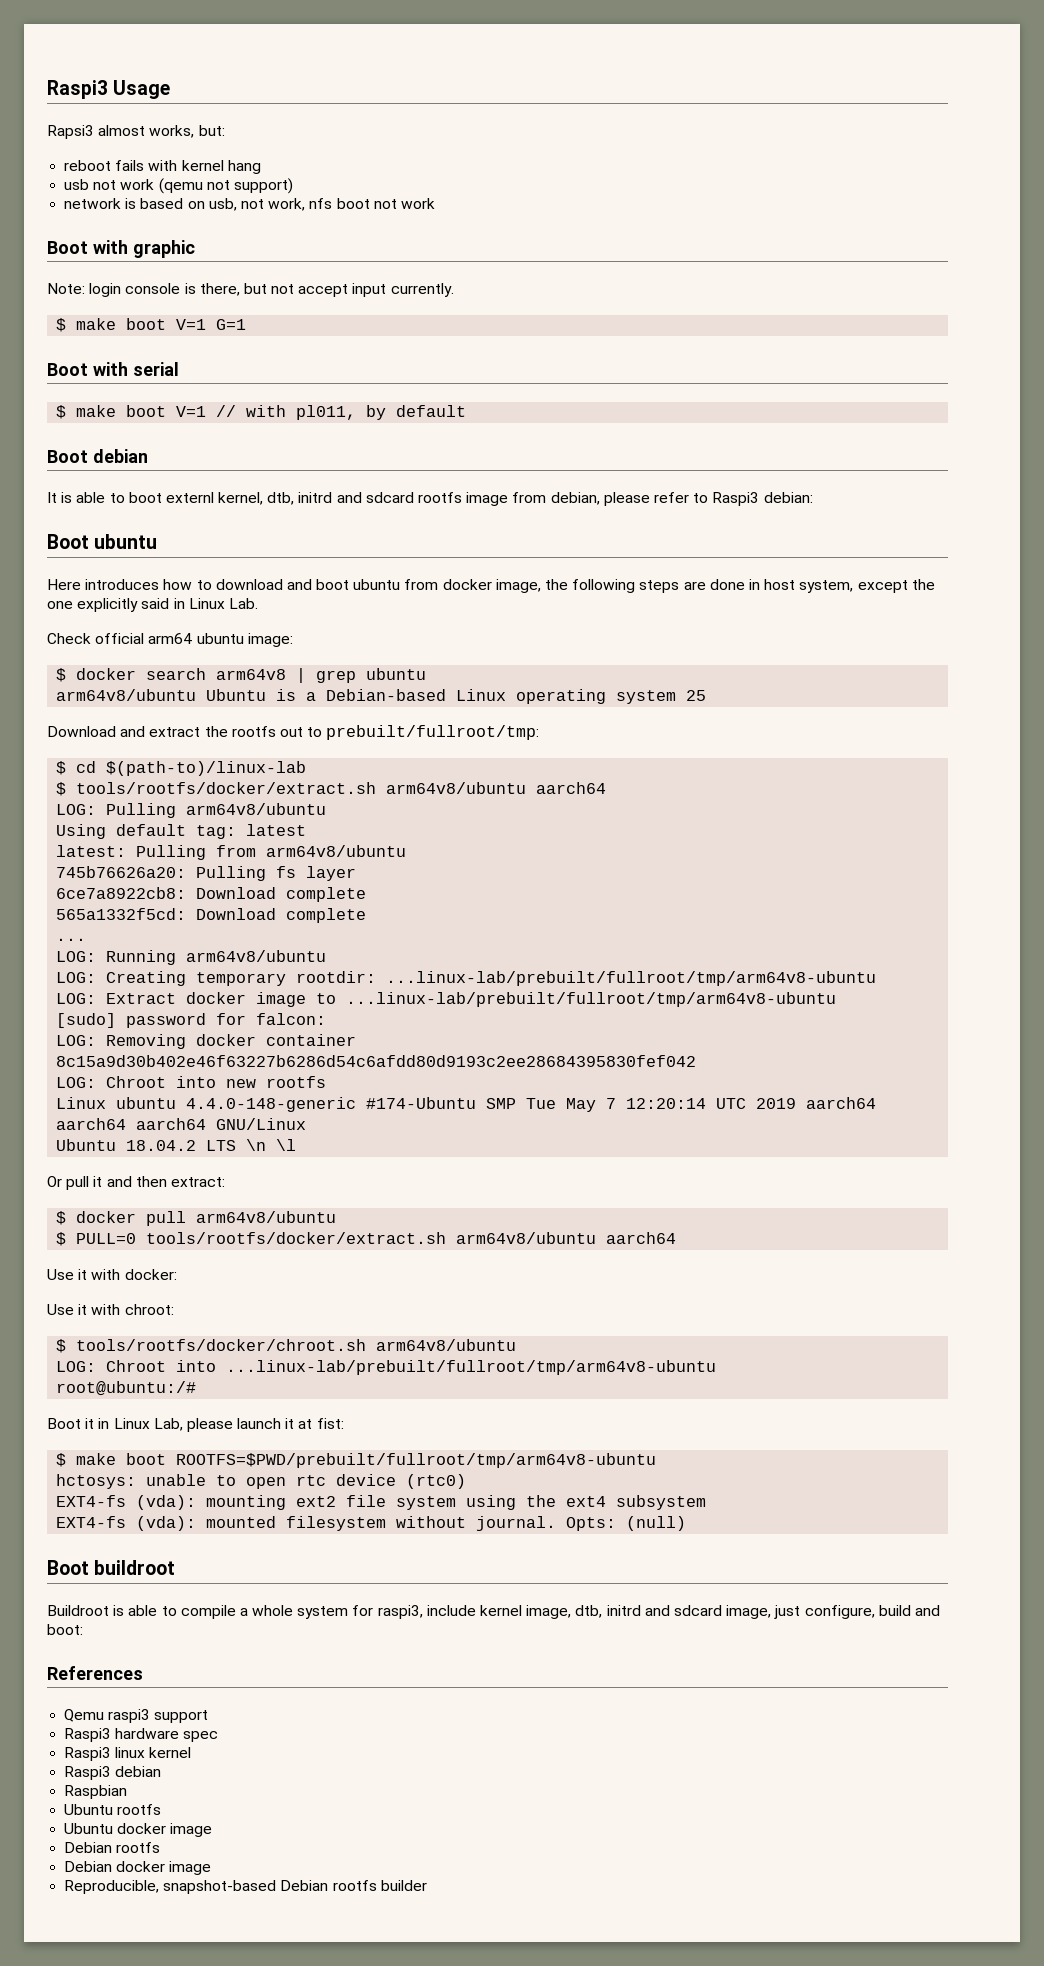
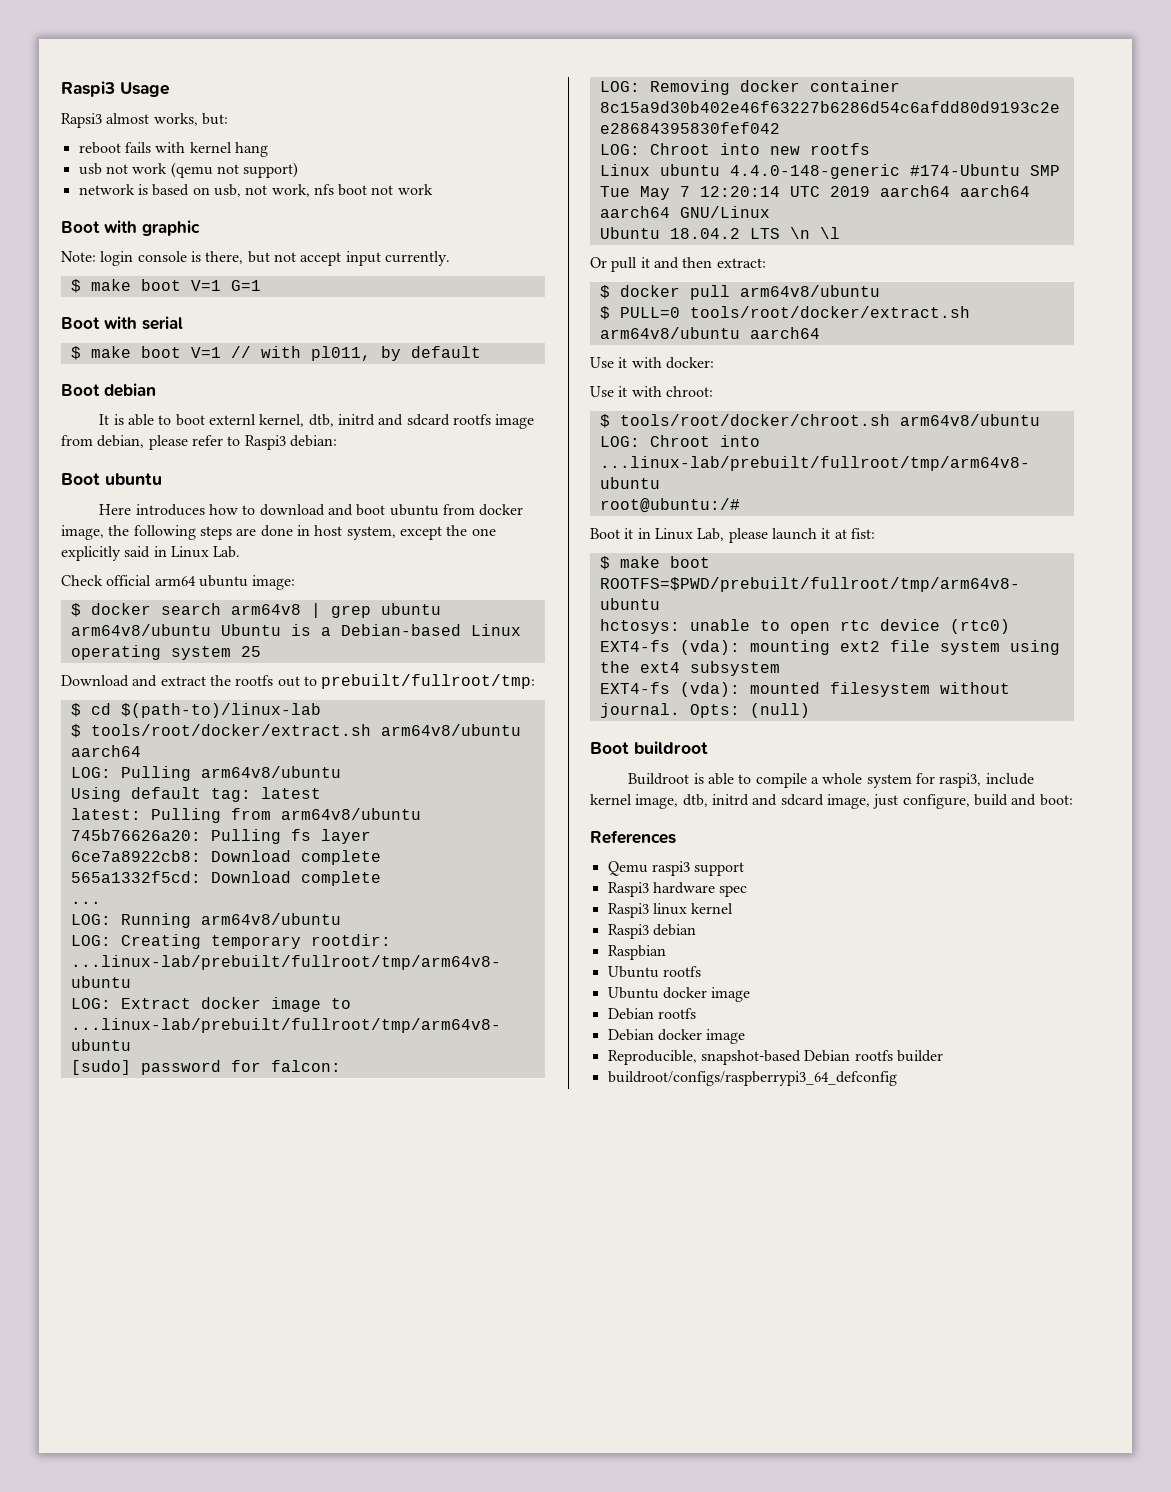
- $ tools/rootfs/docker/extract.sh arm64v8/ubuntu aarch64
+ $ tools/root/docker/extract.sh arm64v8/ubuntu aarch64
- $ PULL=0 tools/rootfs/docker/extract.sh arm64v8/ubuntu aarch64
+ $ PULL=0 tools/root/docker/extract.sh arm64v8/ubuntu aarch64
- $ tools/rootfs/docker/chroot.sh arm64v8/ubuntu
+ $ tools/root/docker/chroot.sh arm64v8/ubuntu
+ buildroot/configs/raspberrypi3_64_defconfig

